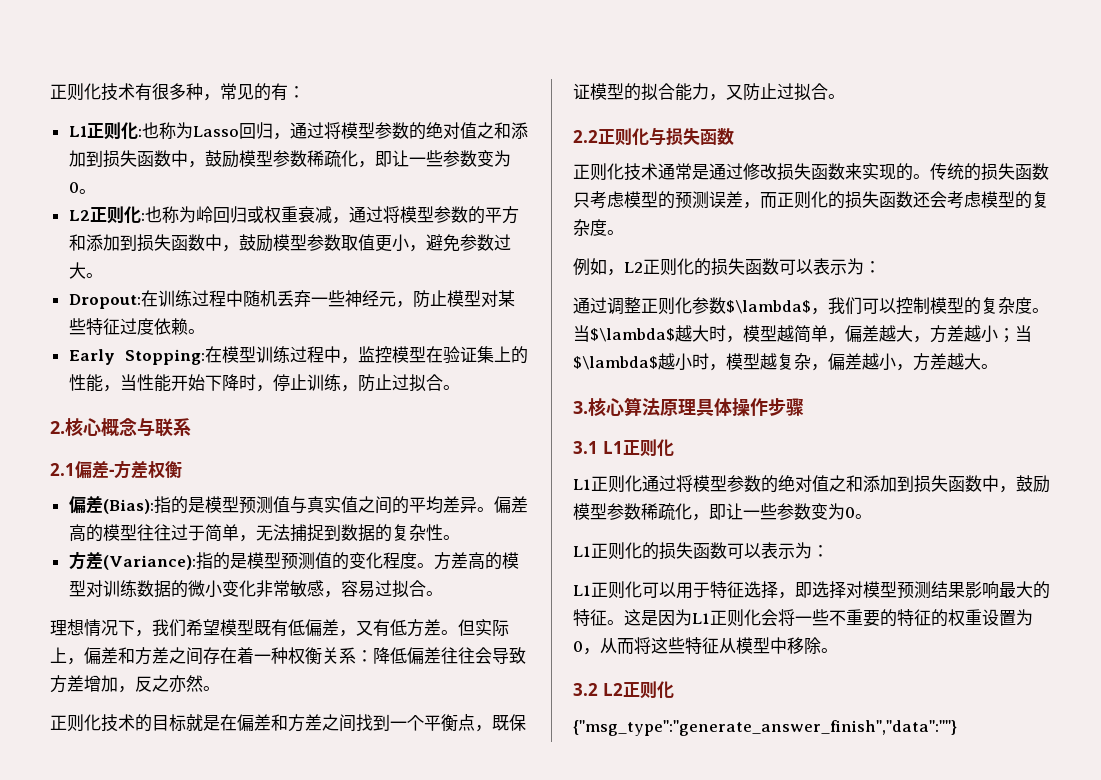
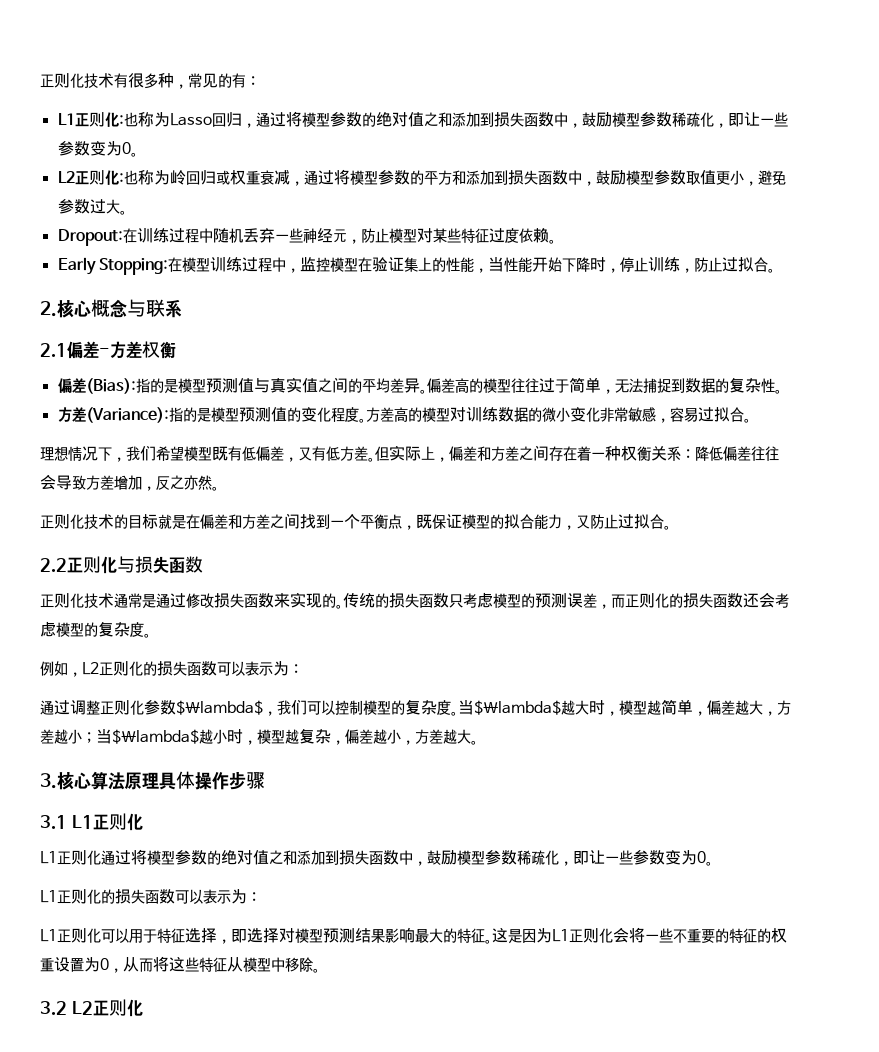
- {"msg_type":"generate_answer_finish","data":""}

